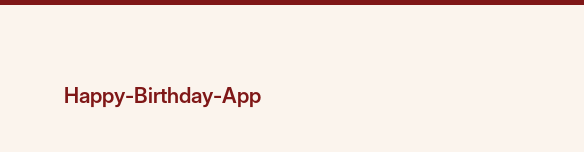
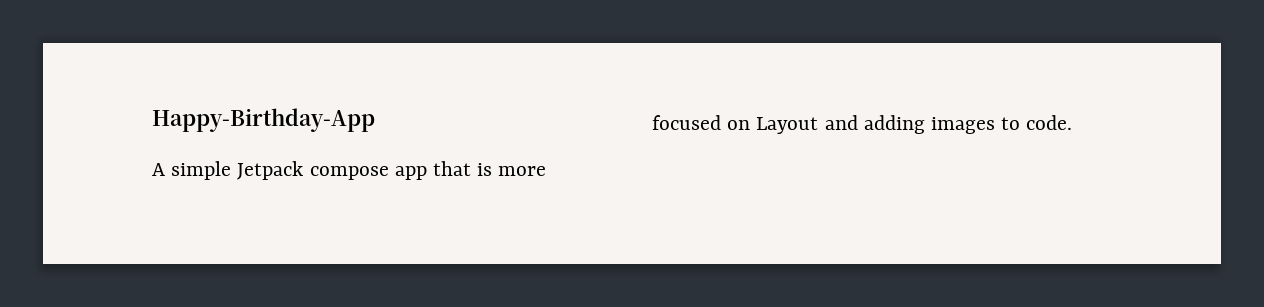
+ A simple Jetpack compose app that is more focused on Layout and adding images to code.

